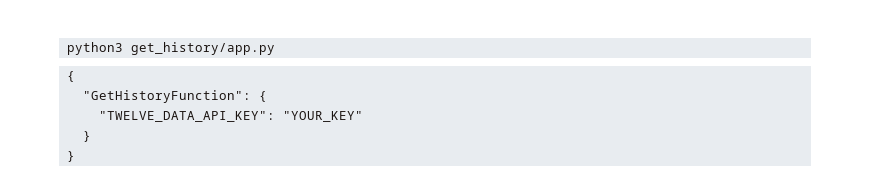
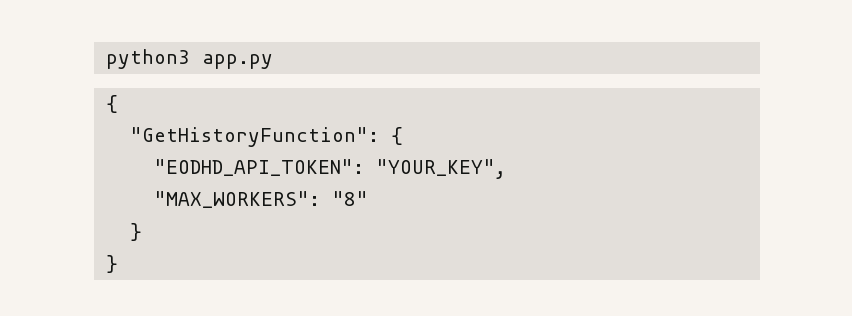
- python3 get_history/app.py
+ python3 app.py
- "TWELVE_DATA_API_KEY": "YOUR_KEY"
+ "EODHD_API_TOKEN": "YOUR_KEY",
+ "MAX_WORKERS": "8"

